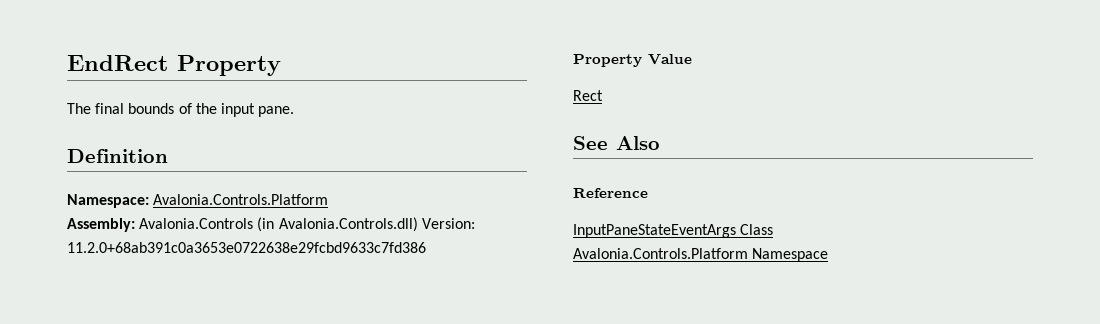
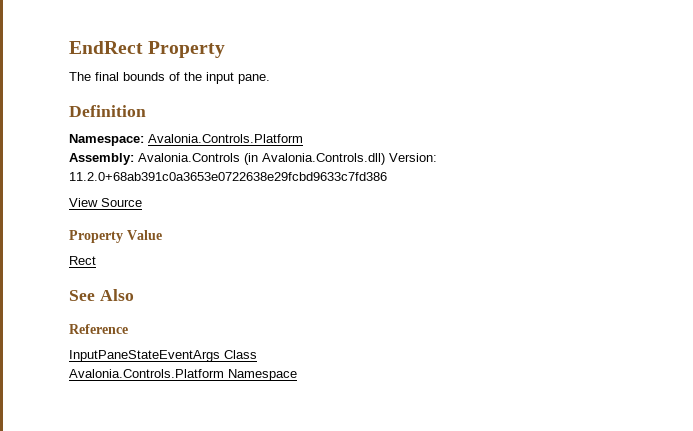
+ View Source

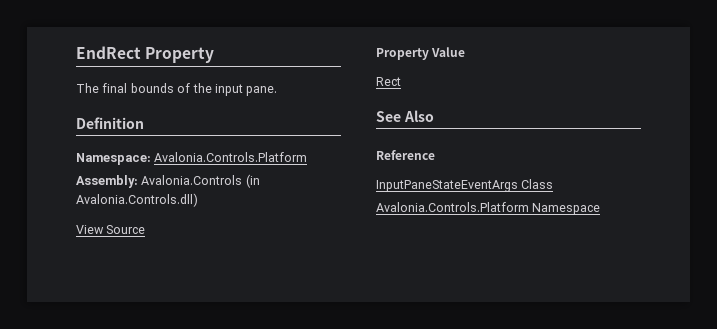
- Assembly: Avalonia.Controls (in Avalonia.Controls.dll) Version: 11.2.0+68ab391c0a3653e0722638e29fcbd9633c7fd386
+ Assembly: Avalonia.Controls (in Avalonia.Controls.dll)

